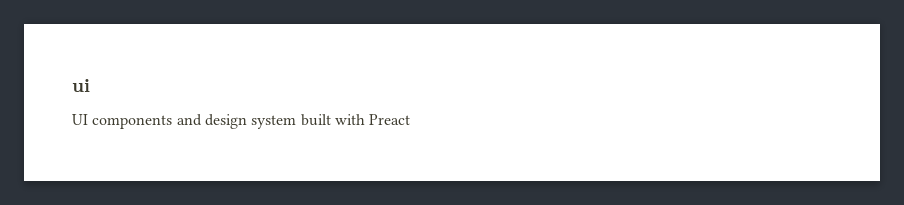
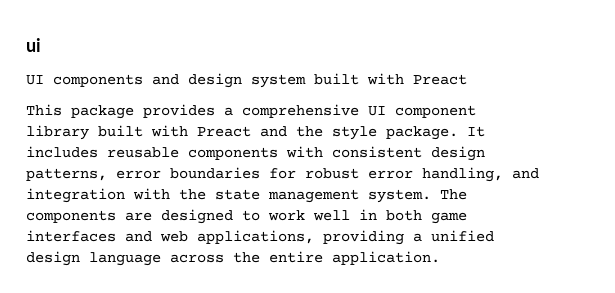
+ This package provides a comprehensive UI component library built with Preact and the style package. It includes reusable components with consistent design patterns, error boundaries for robust error handling, and integration with the state management system. The components are designed to work well in both game interfaces and web applications, providing a unified design language across the entire application.

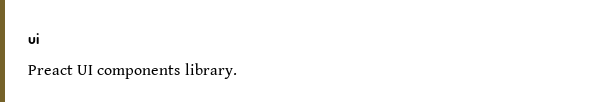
- UI components and design system built with Preact
- This package provides a comprehensive UI component library built with Preact and the style package. It includes reusable components with consistent design patterns, error boundaries for robust error handling, and integration with the state management system. The components are designed to work well in both game interfaces and web applications, providing a unified design language across the entire application.
+ Preact UI components library.

